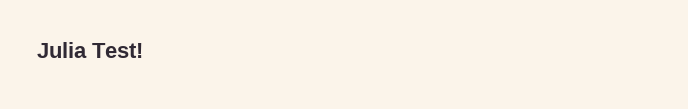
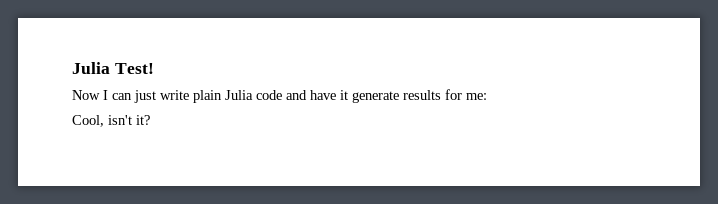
+ Now I can just write plain Julia code and have it generate results for me:
+ Cool, isn't it?

